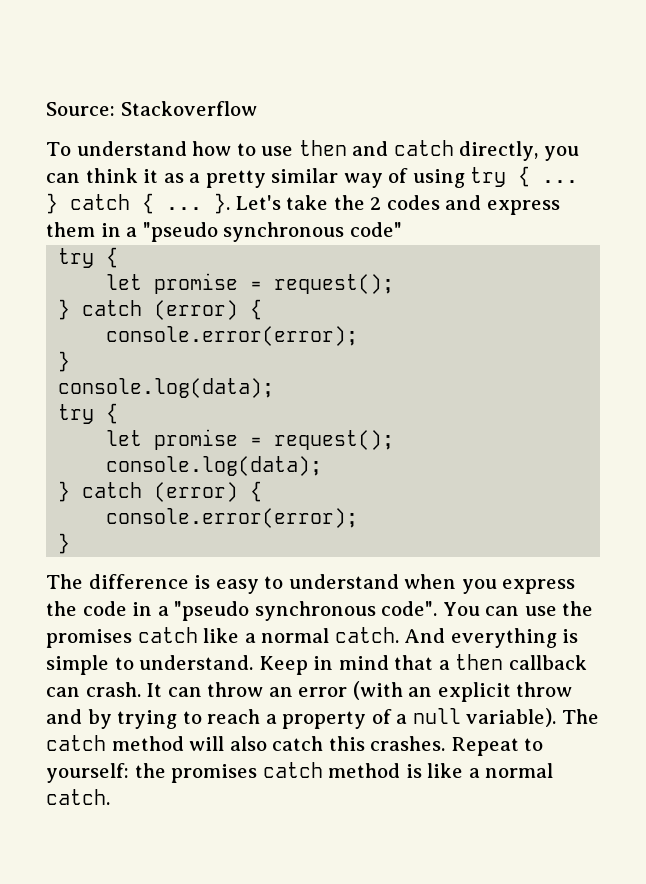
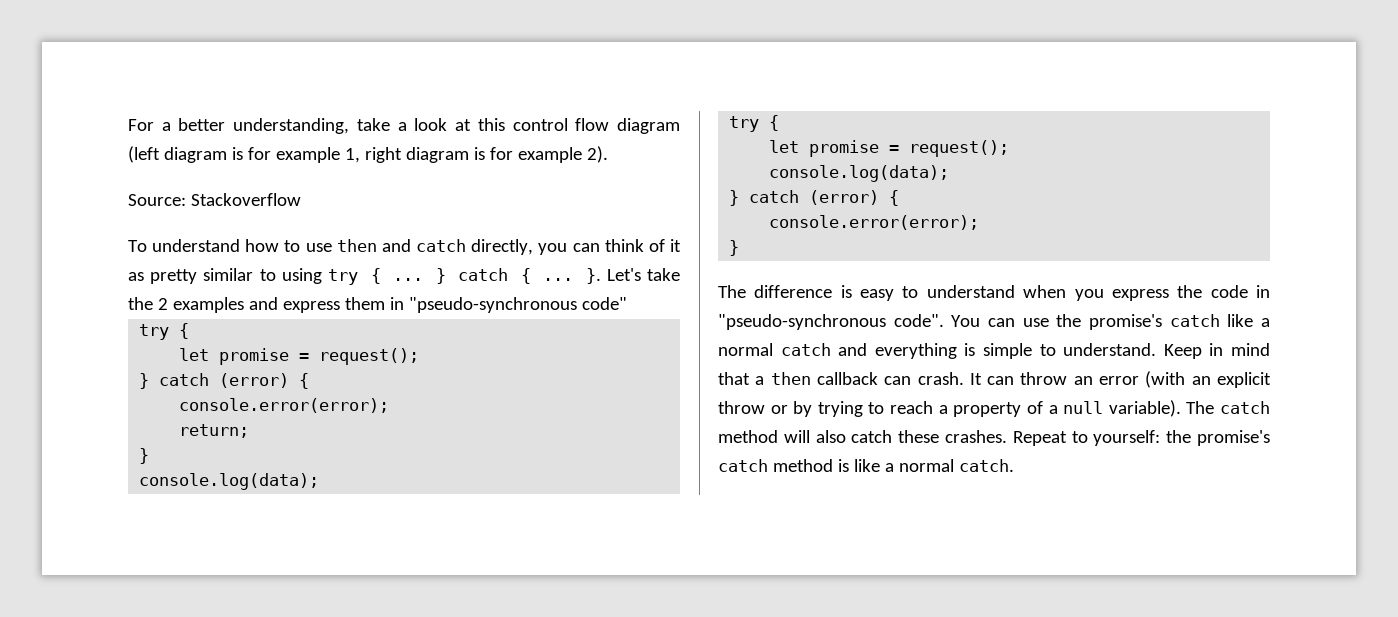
+ For a better understanding, take a look at this control flow diagram (left diagram is for example 1, right diagram is for example 2).
- To understand how to use then and catch directly, you can think it as a pretty similar way of using try { ...
+ To understand how to use then and catch directly, you can think of it as pretty similar to using try { ...
- Let's take the 2 codes and express them in a "pseudo synchronous code"
+ Let's take the 2 examples and express them in "pseudo-synchronous code"
+ return;
- The difference is easy to understand when you express the code in a "pseudo synchronous code".
+ The difference is easy to understand when you express the code in "pseudo-synchronous code".
- You can use the promises catch like a normal catch. And everything is simple to understand.
+ You can use the promise's catch like a normal catch and everything is simple to understand.
- It can throw an error (with an explicit throw and by trying to reach a property of a null variable).
+ It can throw an error (with an explicit throw or by trying to reach a property of a null variable).
- The catch method will also catch this crashes.
+ The catch method will also catch these crashes.
- Repeat to yourself: the promises catch method is like a normal catch.
+ Repeat to yourself: the promise's catch method is like a normal catch.

